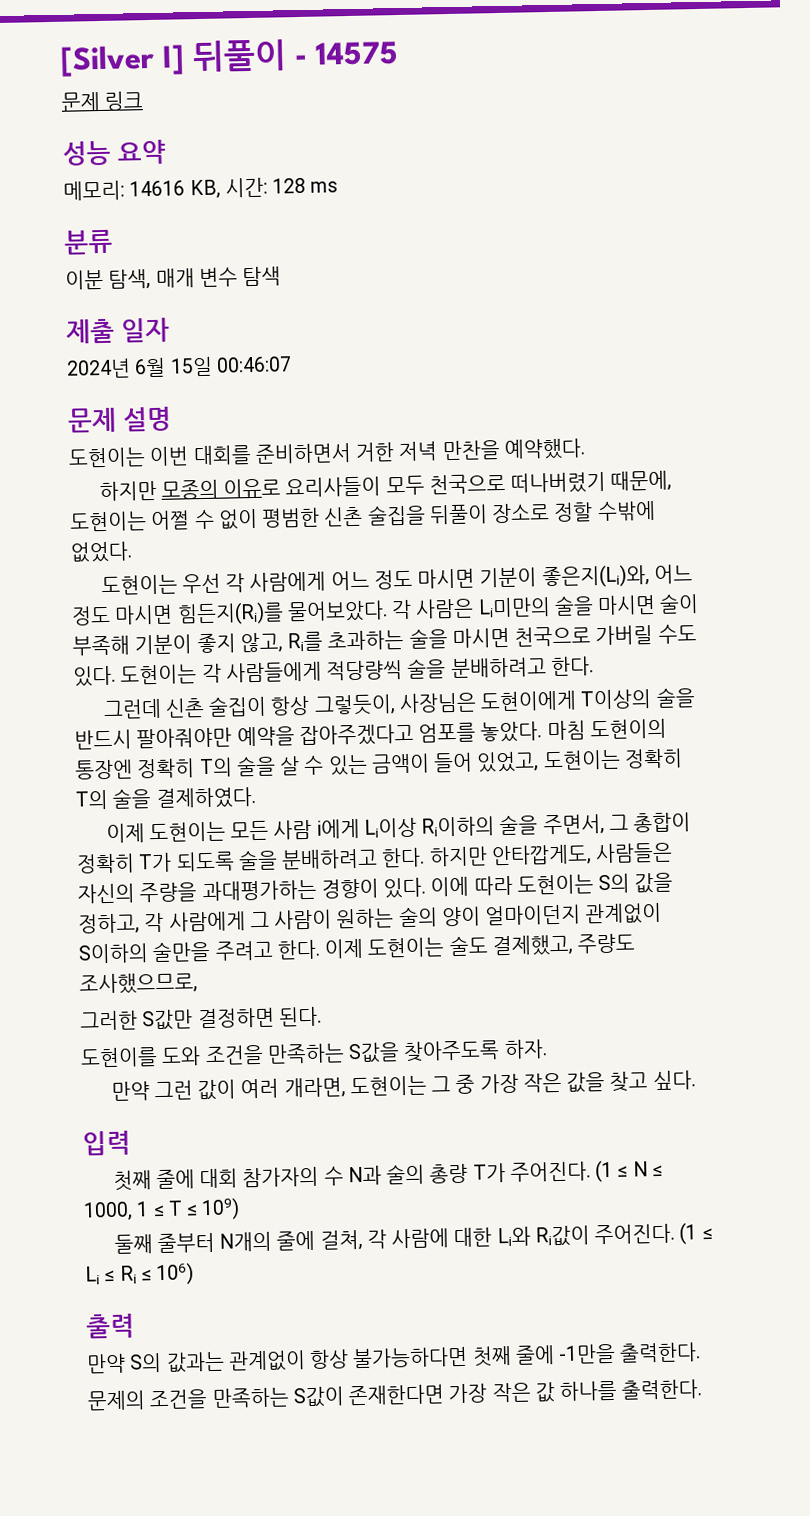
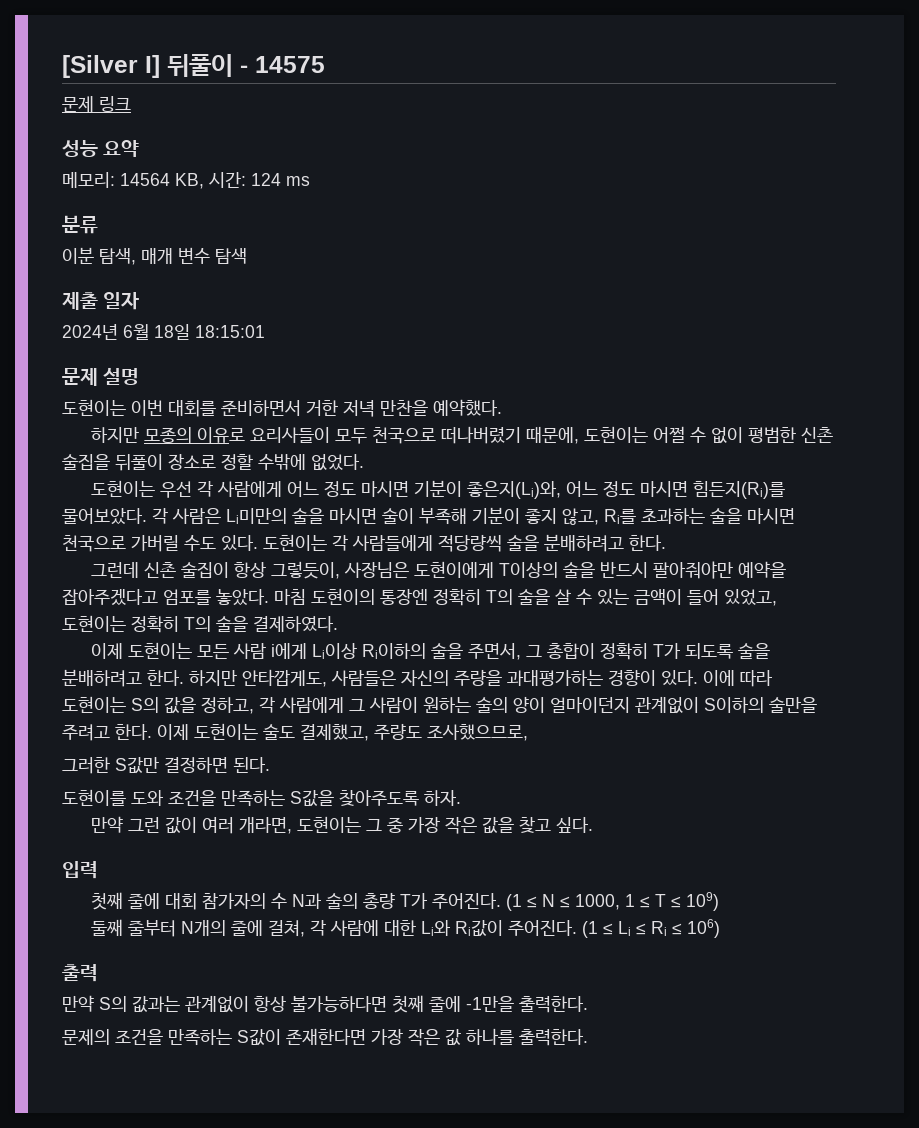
- 메모리: 14616 KB, 시간: 128 ms
+ 메모리: 14564 KB, 시간: 124 ms
- 2024년 6월 15일 00:46:07
+ 2024년 6월 18일 18:15:01

